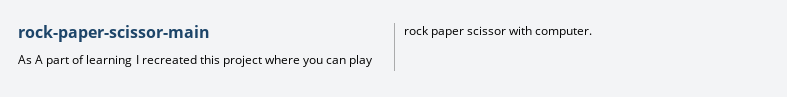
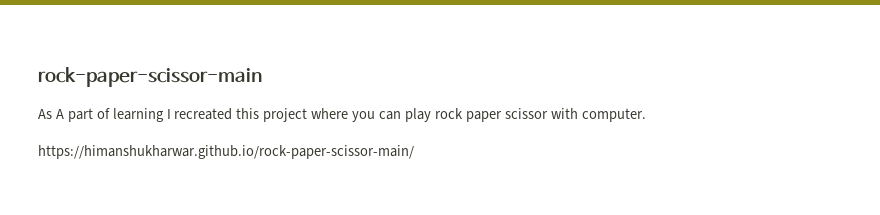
+ https://himanshukharwar.github.io/rock-paper-scissor-main/

